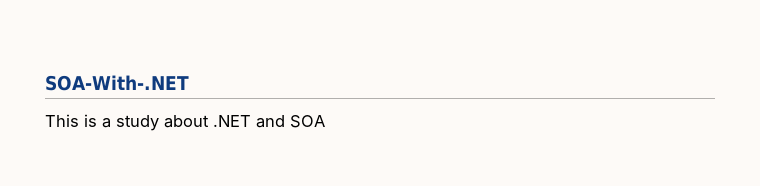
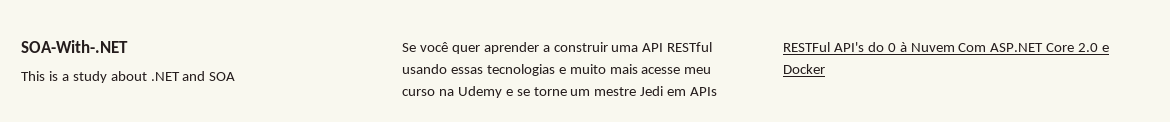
+ Se você quer aprender a construir uma API RESTful usando essas tecnologias e muito mais acesse meu curso na Udemy e se torne um mestre Jedi em APIs RESTFul API's do 0 à Nuvem Com ASP.NET Core 2.0 e Docker

